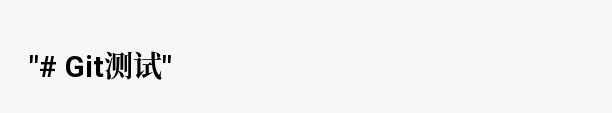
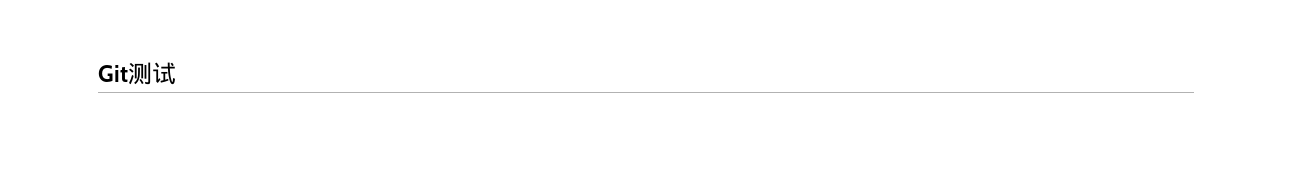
- "# Git测试"
+ Git测试

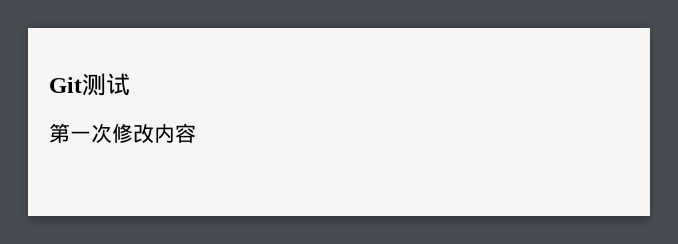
+ 第一次修改内容

